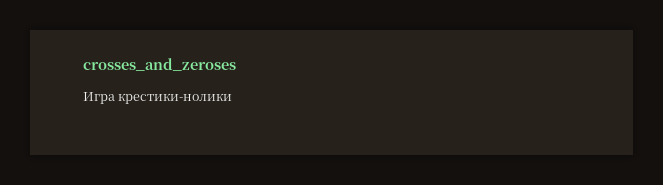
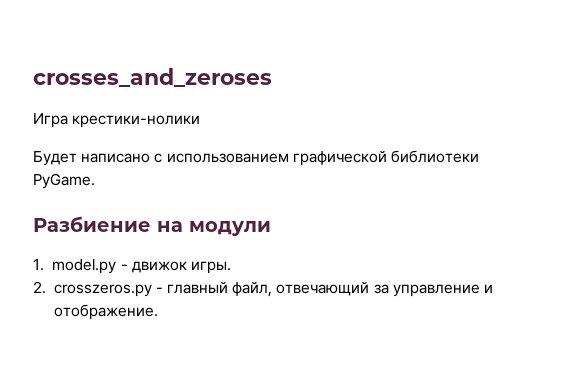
+ Будет написано с использованием графической библиотеки PyGame.
+ Разбиение на модули
+ 1. model.py - движок игры.
+ 2. crosszeros.py - главный файл, отвечающий за управление и отображение.

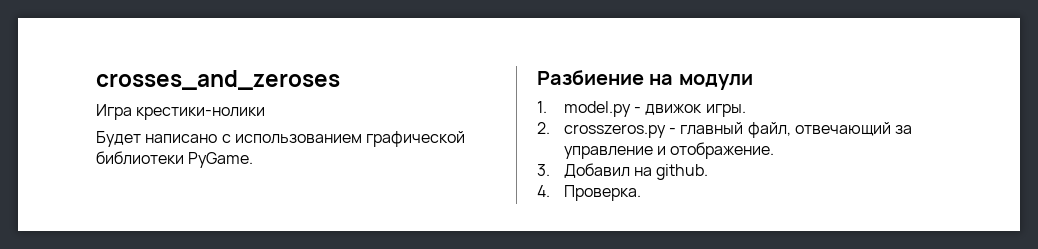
+ 3. Добавил на github.
+ 4. Проверка.

